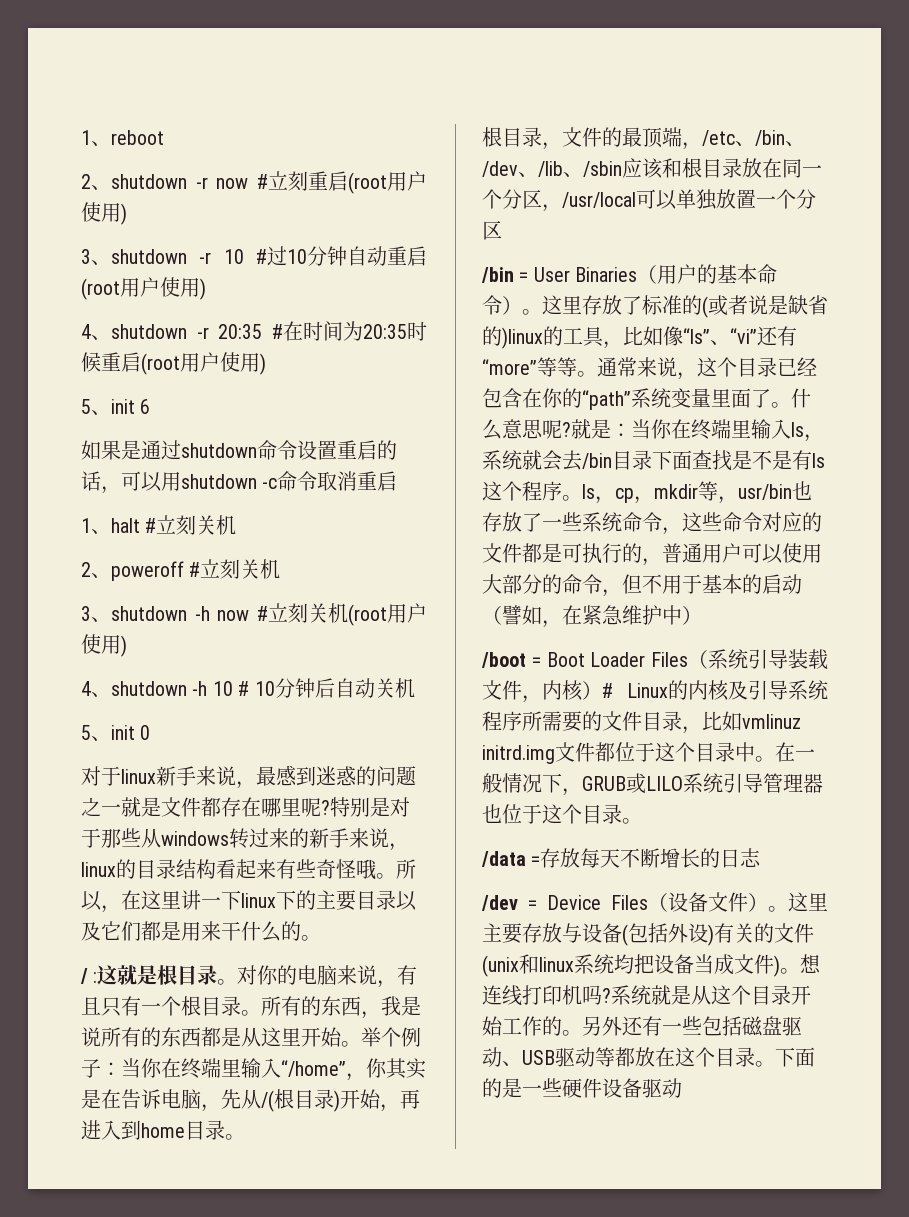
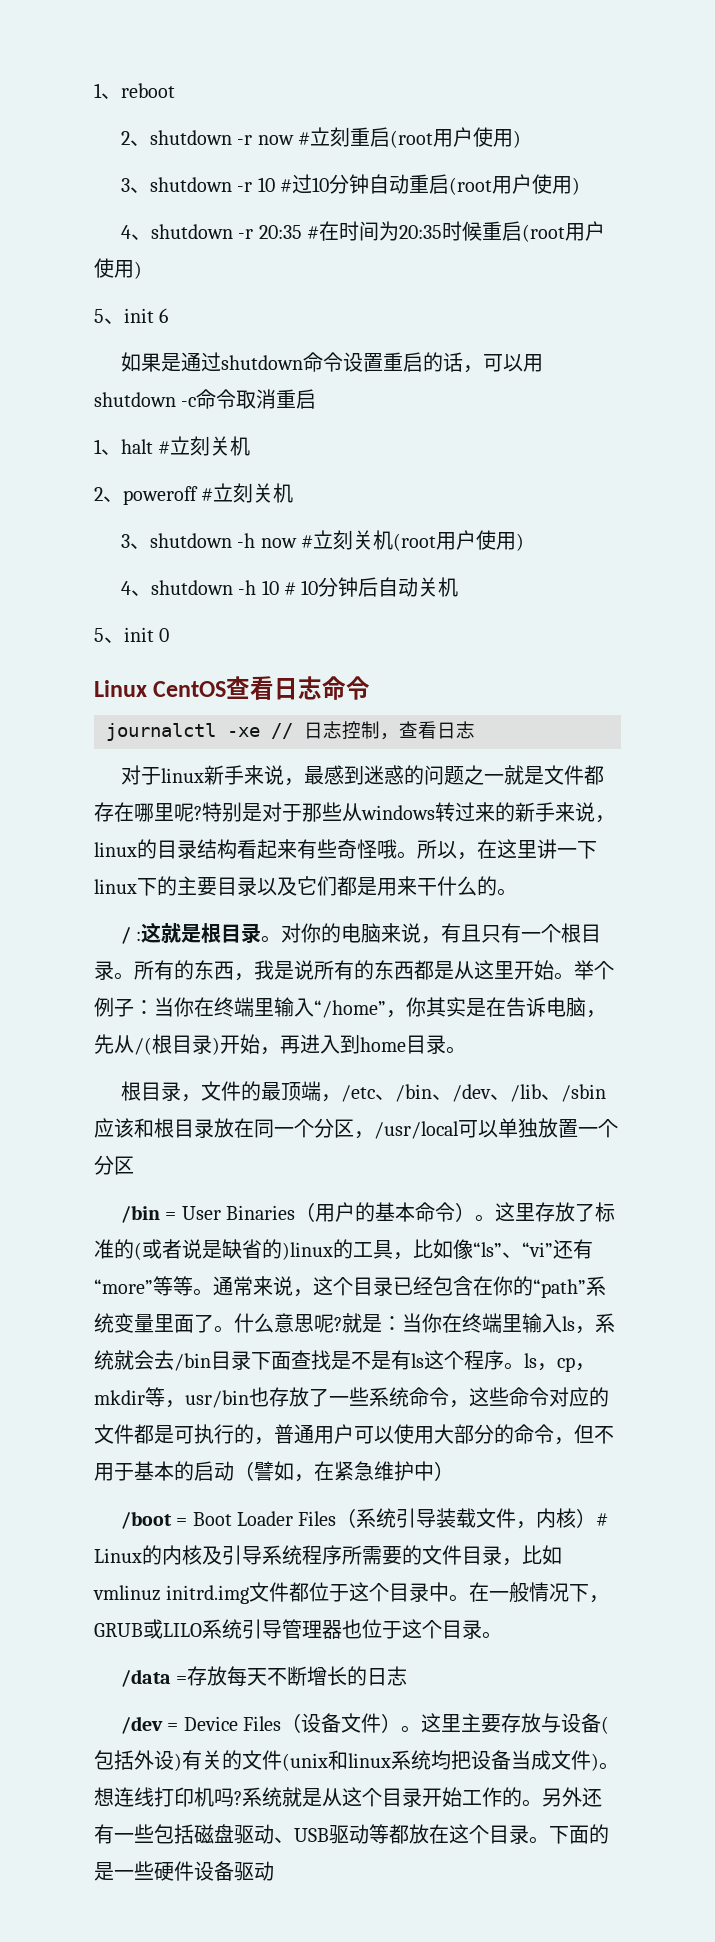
+ Linux CentOS查看日志命令
+ journalctl -xe // 日志控制，查看日志

